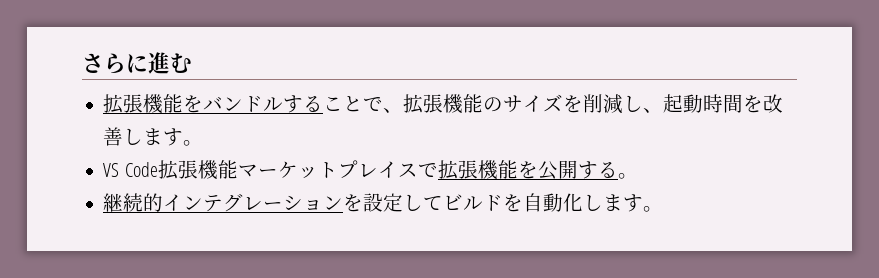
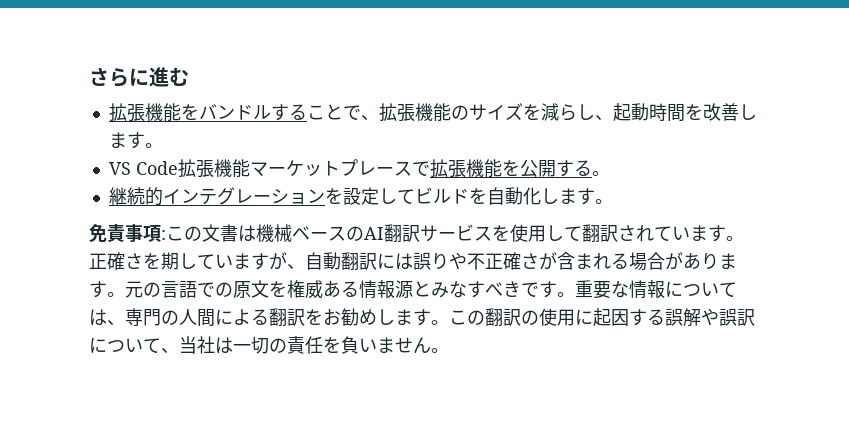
- 拡張機能をバンドルすることで、拡張機能のサイズを削減し、起動時間を改善します。
+ 拡張機能をバンドルすることで、拡張機能のサイズを減らし、起動時間を改善します。
- VS Code拡張機能マーケットプレイスで拡張機能を公開する。
+ VS Code拡張機能マーケットプレースで拡張機能を公開する。
+ 免責事項:この文書は機械ベースのAI翻訳サービスを使用して翻訳されています。正確さを期していますが、自動翻訳には誤りや不正確さが含まれる場合があります。元の言語での原文を権威ある情報源とみなすべきです。重要な情報については、専門の人間による翻訳をお勧めします。この翻訳の使用に起因する誤解や誤訳について、当社は一切の責任を負いません。

